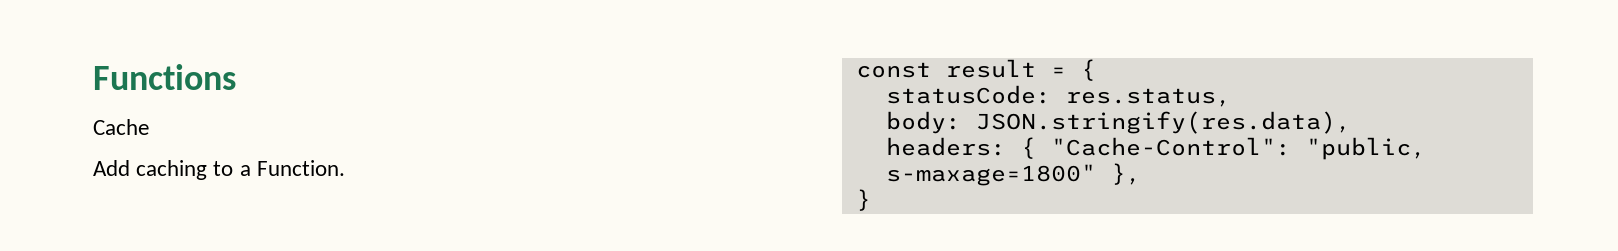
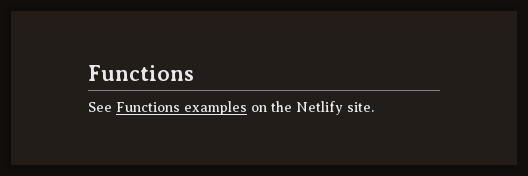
- Cache
- Add caching to a Function.
- const result = {
- statusCode: res.status,
- body: JSON.stringify(res.data),
- headers: { "Cache-Control": "public, s-maxage=1800" },
- }
+ See Functions examples on the Netlify site.

